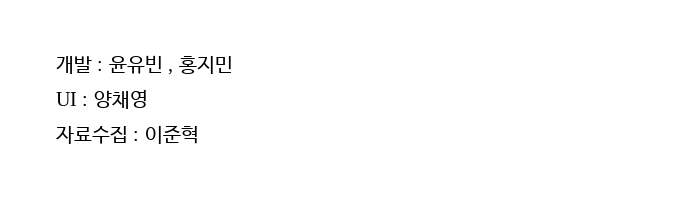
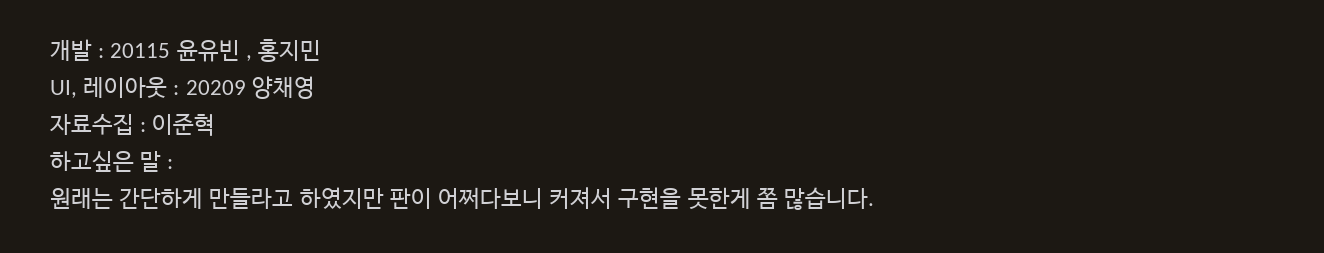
- 개발 : 윤유빈 , 홍지민
+ 개발 : 20115 윤유빈 , 홍지민
- UI : 양채영
+ UI, 레이아웃 : 20209 양채영
+ 하고싶은 말 :
+ 원래는 간단하게 만들라고 하였지만 판이 어쩌다보니 커져서 구현을 못한게 쫌 많습니다.

